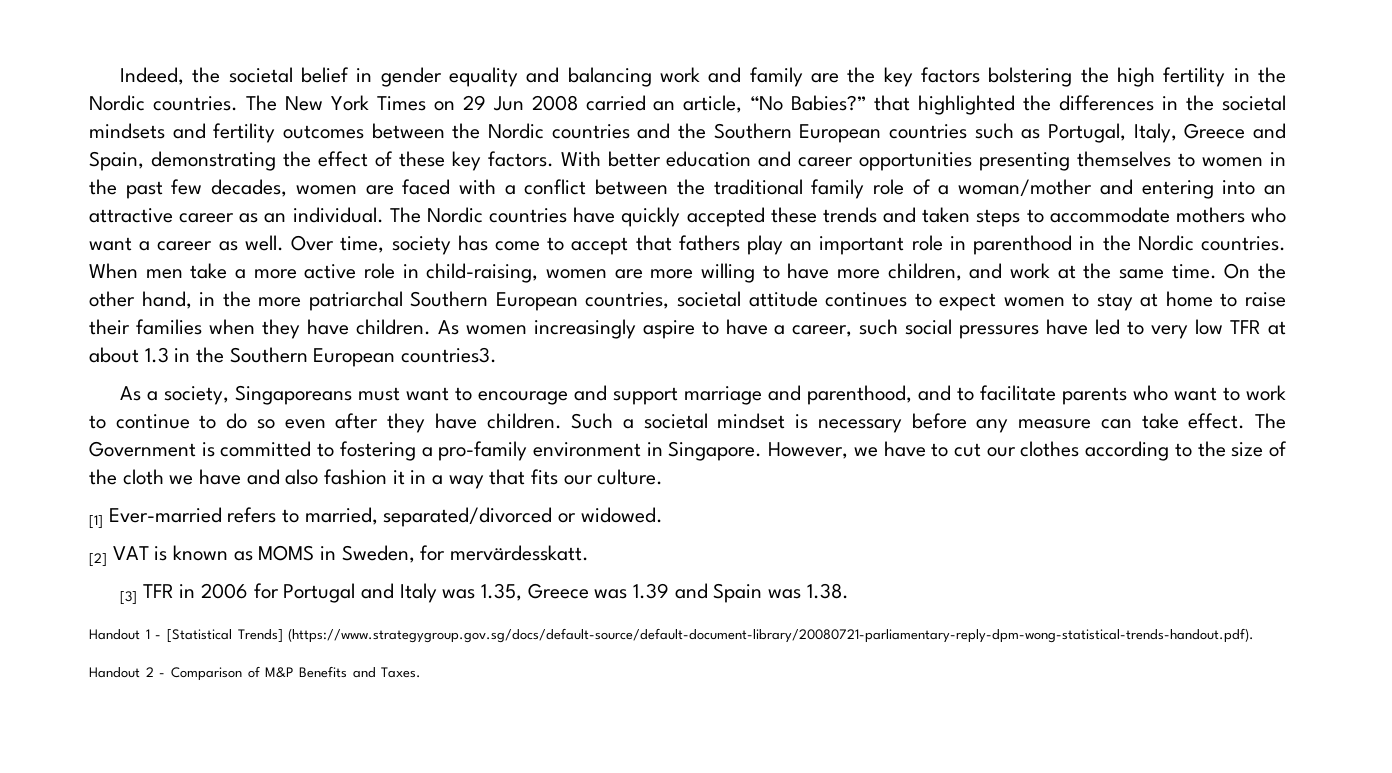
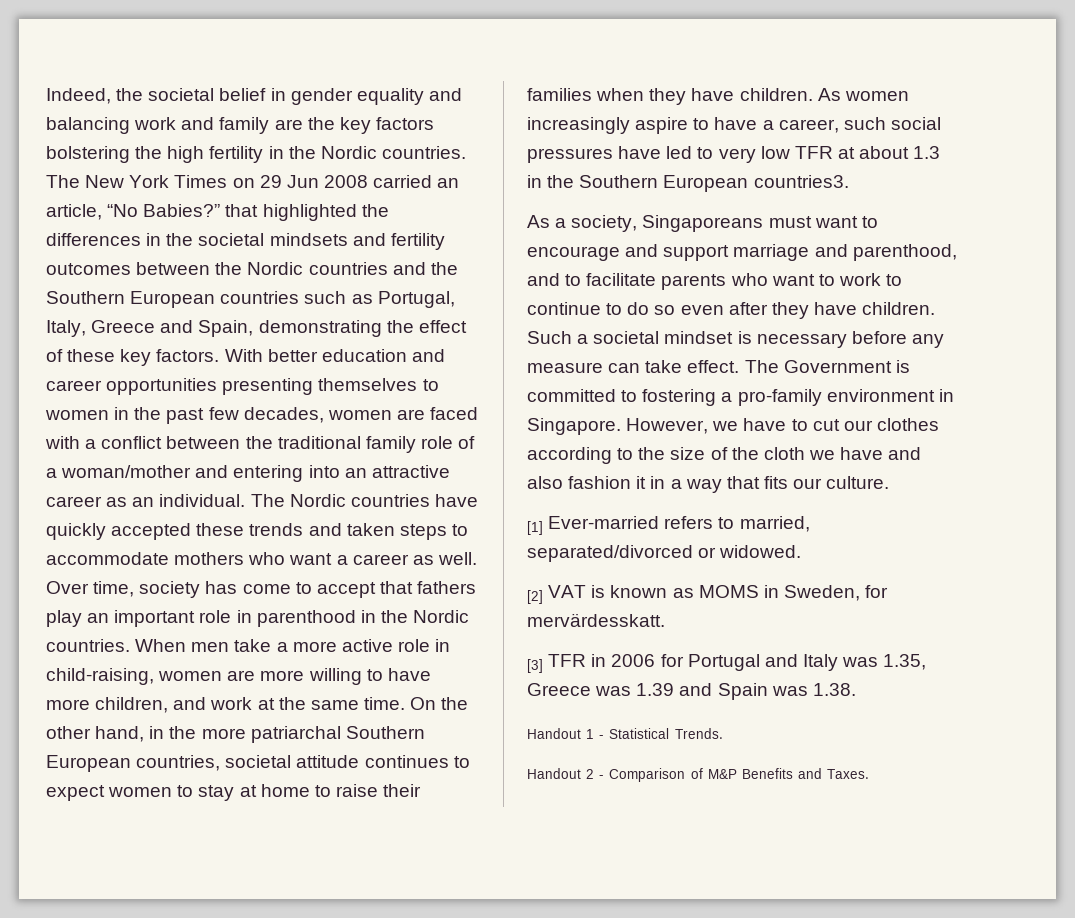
- Handout 1 - [Statistical Trends] (https://www.strategygroup.gov.sg/docs/default-source/default-document-library/20080721-parliamentary-reply-dpm-wong-statistical-trends-handout.pdf).
+ Handout 1 - Statistical Trends.

